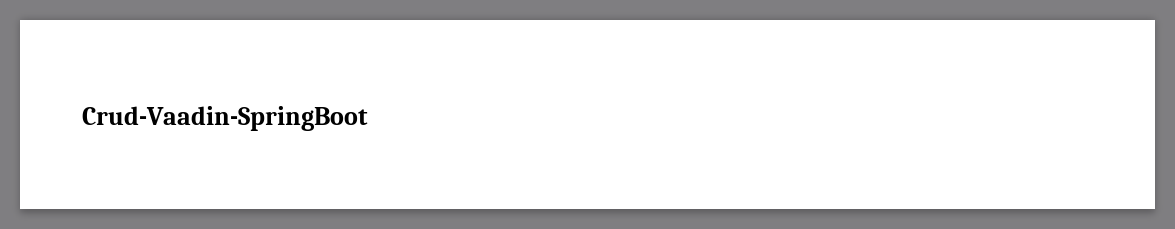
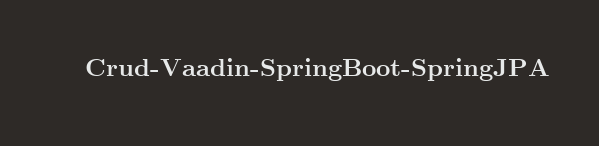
- Crud-Vaadin-SpringBoot
+ Crud-Vaadin-SpringBoot-SpringJPA

